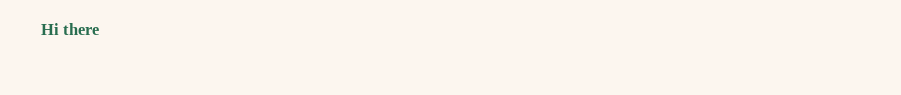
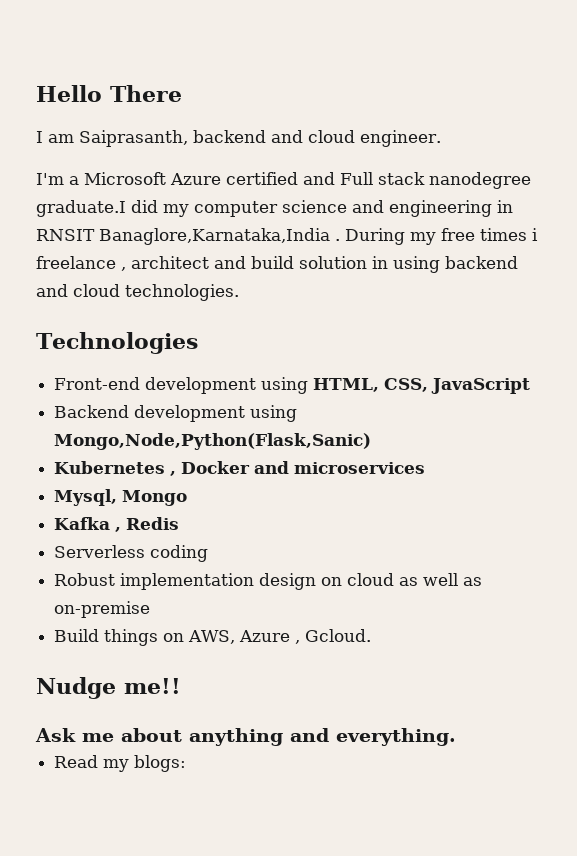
- Hi there
+ Hello There
+ I am Saiprasanth, backend and cloud engineer.
+ I'm a Microsoft Azure certified and Full stack nanodegree graduate.I did my computer science and engineering in RNSIT Banaglore,Karnataka,India . During my free times i freelance , architect and build solution in using backend and cloud technologies.
+ Technologies
+ Front-end development using HTML, CSS, JavaScript
+ Backend development using Mongo,Node,Python(Flask,Sanic)
+ Kubernetes , Docker and microservices
+ Mysql, Mongo
+ Kafka , Redis
+ Serverless coding
+ Robust implementation design on cloud as well as on-premise
+ Build things on AWS, Azure , Gcloud.
+ Nudge me!!
+ Ask me about anything and everything.
+ Read my blogs:

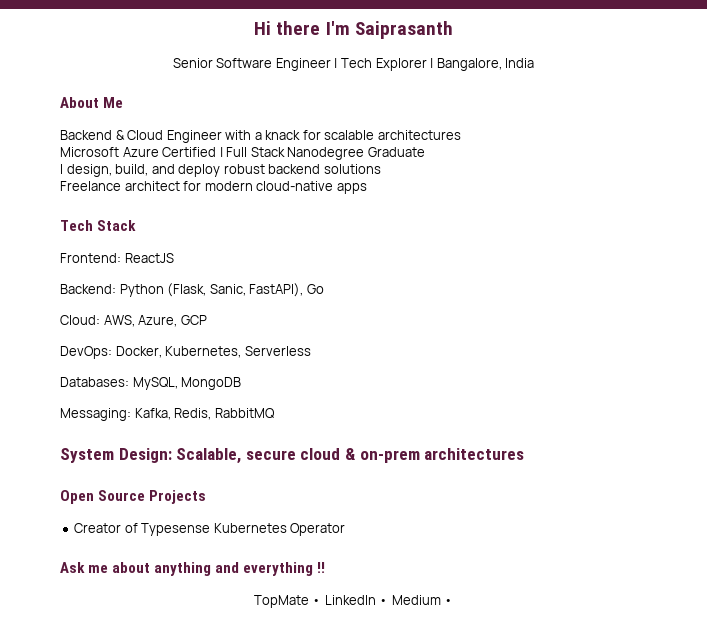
- Hello There
- I am Saiprasanth, backend and cloud engineer.
- I'm a Microsoft Azure certified and Full stack nanodegree graduate.I did my computer science and engineering in RNSIT Banaglore,Karnataka,India . During my free times i freelance , architect and build solution in using backend and cloud technologies.
- Technologies
- Front-end development using HTML, CSS, JavaScript
- Backend development using Mongo,Node,Python(Flask,Sanic)
- Kubernetes , Docker and microservices
- Mysql, Mongo
- Kafka , Redis
- Serverless coding
- Robust implementation design on cloud as well as on-premise
- Build things on AWS, Azure , Gcloud.
- Nudge me!!
+ Hi there I'm Saiprasanth
+ Senior Software Engineer | Tech Explorer | Bangalore, India
+ About Me
+ Backend & Cloud Engineer with a knack for scalable architectures
+ Microsoft Azure Certified | Full Stack Nanodegree Graduate
+ I design, build, and deploy robust backend solutions
+ Freelance architect for modern cloud-native apps
+ Tech Stack
+ Frontend: ReactJS
+ Backend: Python (Flask, Sanic, FastAPI), Go
+ Cloud: AWS, Azure, GCP
+ DevOps: Docker, Kubernetes, Serverless
+ Databases: MySQL, MongoDB
+ Messaging: Kafka, Redis, RabbitMQ
+ System Design: Scalable, secure cloud & on-prem architectures
+ Open Source Projects
+ Creator of Typesense Kubernetes Operator
- Ask me about anything and everything.
- Read my blogs:
+ Ask me about anything and everything !!
+ TopMate • LinkedIn • Medium •

